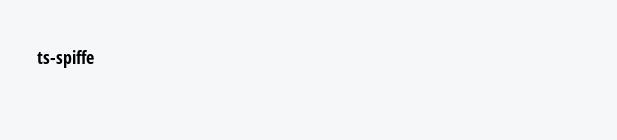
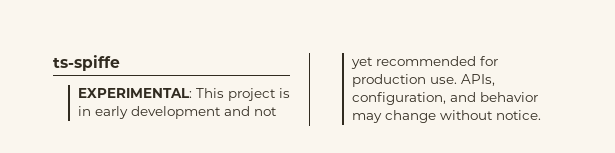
+ EXPERIMENTAL: This project is in early development and not yet recommended for production use. APIs, configuration, and behavior may change without notice.

